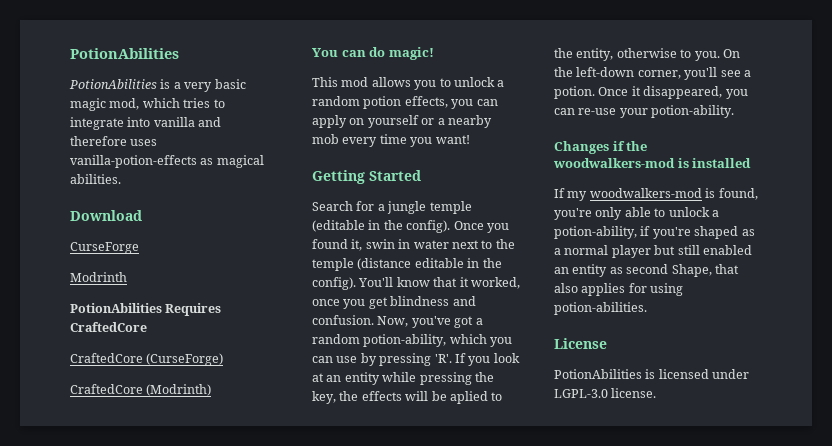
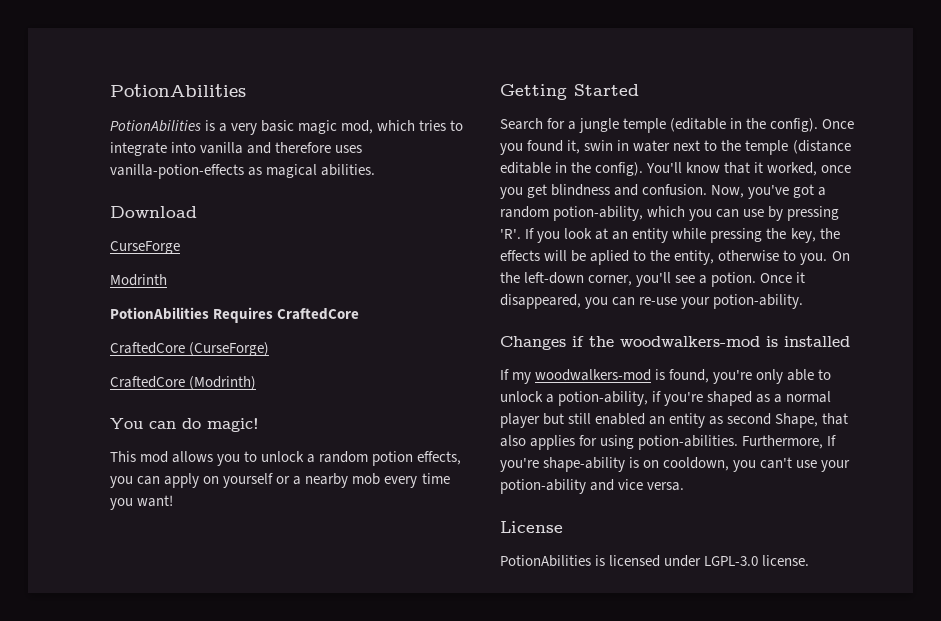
+ Furthermore, If you're shape-ability is on cooldown, you can't use your potion-ability and vice versa.

